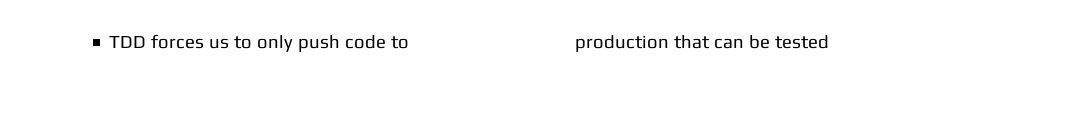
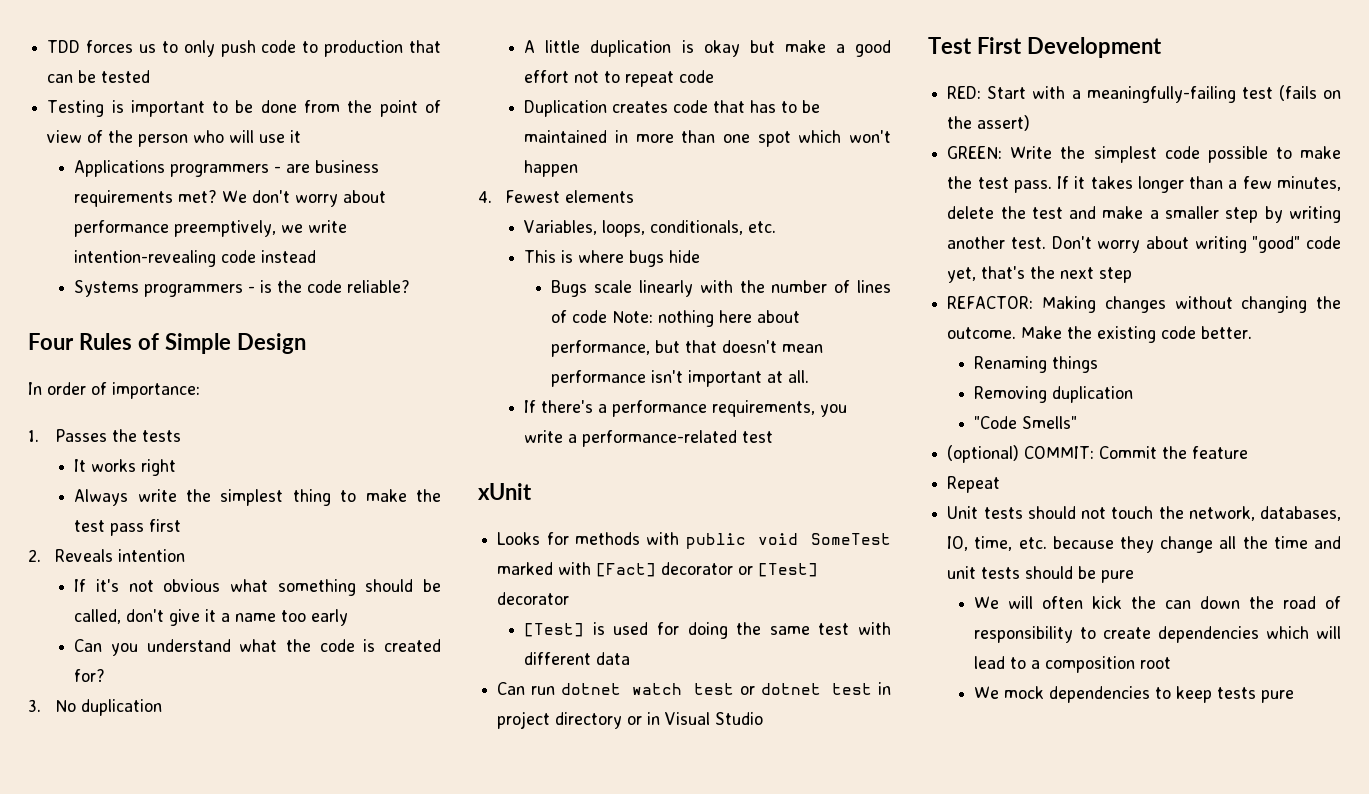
+ Testing is important to be done from the point of view of the person who will use it
+ Applications programmers - are business requirements met? We don't worry about performance preemptively, we write intention-revealing code instead
+ Systems programmers - is the code reliable?
+ Four Rules of Simple Design
+ In order of importance:
+ 1. Passes the tests
+ It works right
+ Always write the simplest thing to make the test pass first
+ 2. Reveals intention
+ If it's not obvious what something should be called, don't give it a name too early
+ Can you understand what the code is created for?
+ 3. No duplication
+ A little duplication is okay but make a good effort not to repeat code
+ Duplication creates code that has to be maintained in more than one spot which won't happen
+ 4. Fewest elements
+ Variables, loops, conditionals, etc.
+ This is where bugs hide
+ Bugs scale linearly with the number of lines of code Note: nothing here about performance, but that doesn't mean performance isn't important at all.
+ If there's a performance requirements, you write a performance-related test
+ xUnit
+ Looks for methods with public void SomeTest marked with [Fact] decorator or [Test] decorator
+ [Test] is used for doing the same test with different data
+ Can run dotnet watch test or dotnet test in project directory or in Visual Studio
+ Test First Development
+ RED: Start with a meaningfully-failing test (fails on the assert)
+ GREEN: Write the simplest code possible to make the test pass. If it takes longer than a few minutes, delete the test and make a smaller step by writing another test. Don't worry about writing "good" code yet, that's the next step
+ REFACTOR: Making changes without changing the outcome. Make the existing code better.
+ Renaming things
+ Removing duplication
+ "Code Smells"
+ (optional) COMMIT: Commit the feature
+ Repeat
+ Unit tests should not touch the network, databases, IO, time, etc. because they change all the time and unit tests should be pure
+ We will often kick the can down the road of responsibility to create dependencies which will lead to a composition root
+ We mock dependencies to keep tests pure

